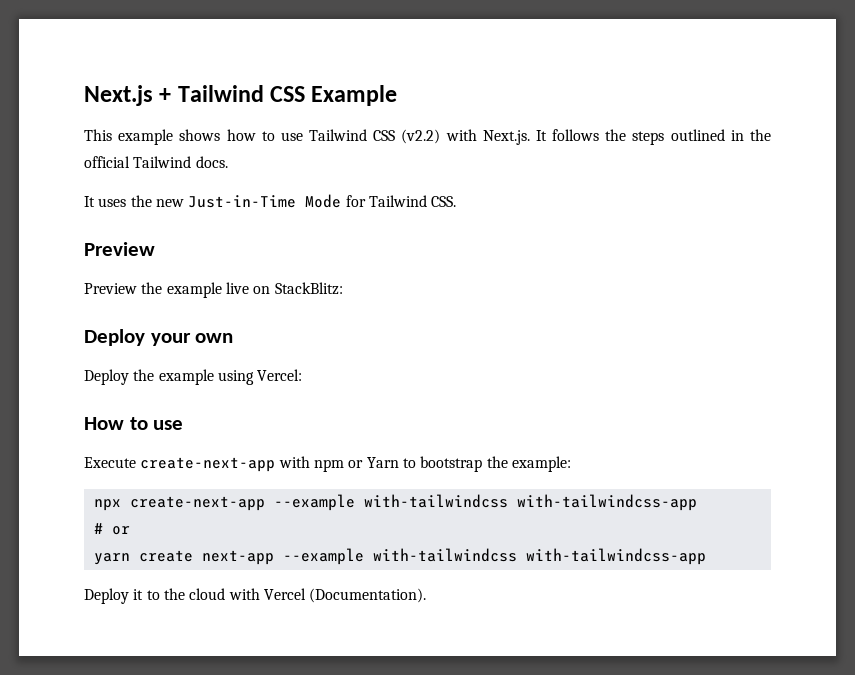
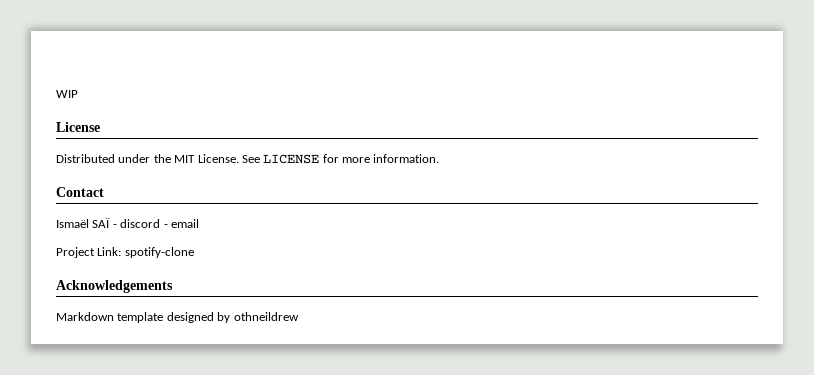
- Next.js + Tailwind CSS Example
- This example shows how to use Tailwind CSS (v2.2) with Next.js. It follows the steps outlined in the official Tailwind docs.
- It uses the new Just-in-Time Mode for Tailwind CSS.
- Preview
- Preview the example live on StackBlitz:
- Deploy your own
- Deploy the example using Vercel:
- How to use
- Execute create-next-app with npm or Yarn to bootstrap the example:
- npx create-next-app --example with-tailwindcss with-tailwindcss-app
- # or
- yarn create next-app --example with-tailwindcss with-tailwindcss-app
- Deploy it to the cloud with Vercel (Documentation).
+ WIP
+ License
+ Distributed under the MIT License. See LICENSE for more information.
+ Contact
+ Ismaël SAÏ - discord - email
+ Project Link: spotify-clone
+ Acknowledgements
+ Markdown template designed by othneildrew

